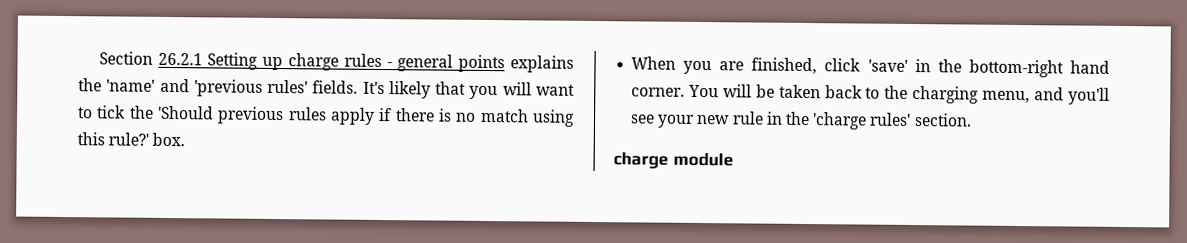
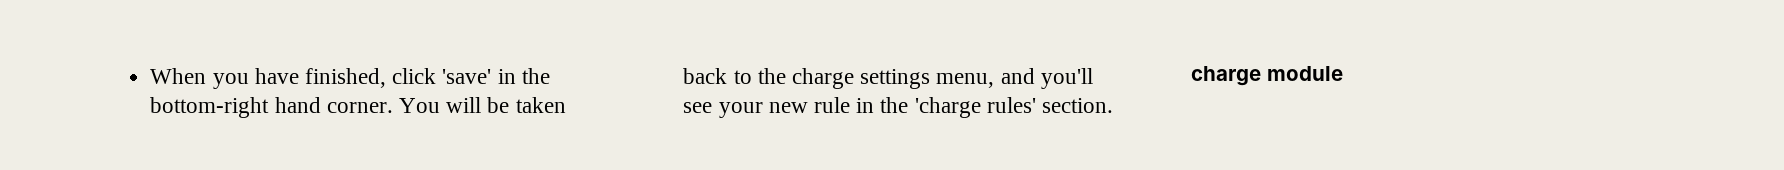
- Section 26.2.1 Setting up charge rules - general points explains the 'name' and 'previous rules' fields. It's likely that you will want to tick the 'Should previous rules apply if there is no match using this rule?' box.
- When you are finished, click 'save' in the bottom-right hand corner.
+ When you have finished, click 'save' in the bottom-right hand corner.
- You will be taken back to the charging menu, and you'll see your new rule in the 'charge rules' section.
+ You will be taken back to the charge settings menu, and you'll see your new rule in the 'charge rules' section.

